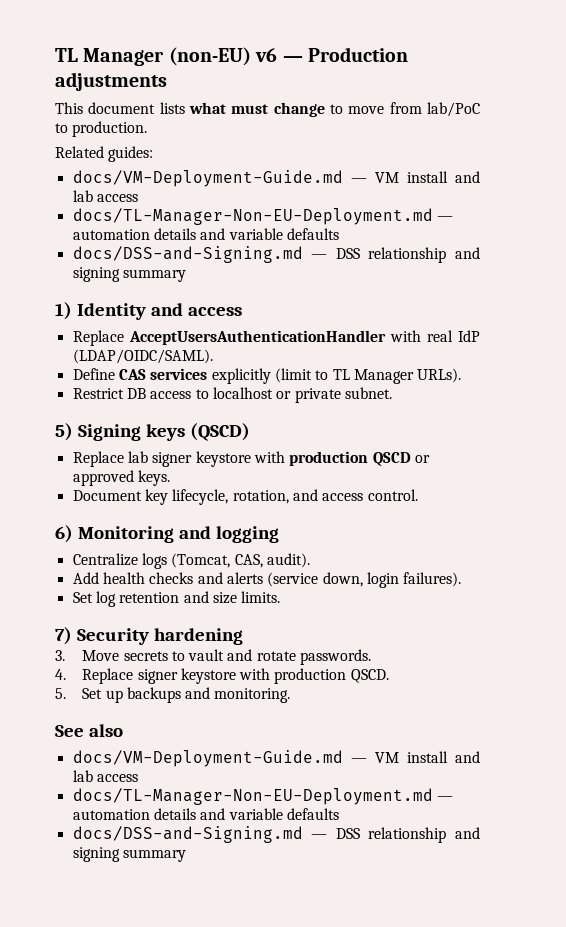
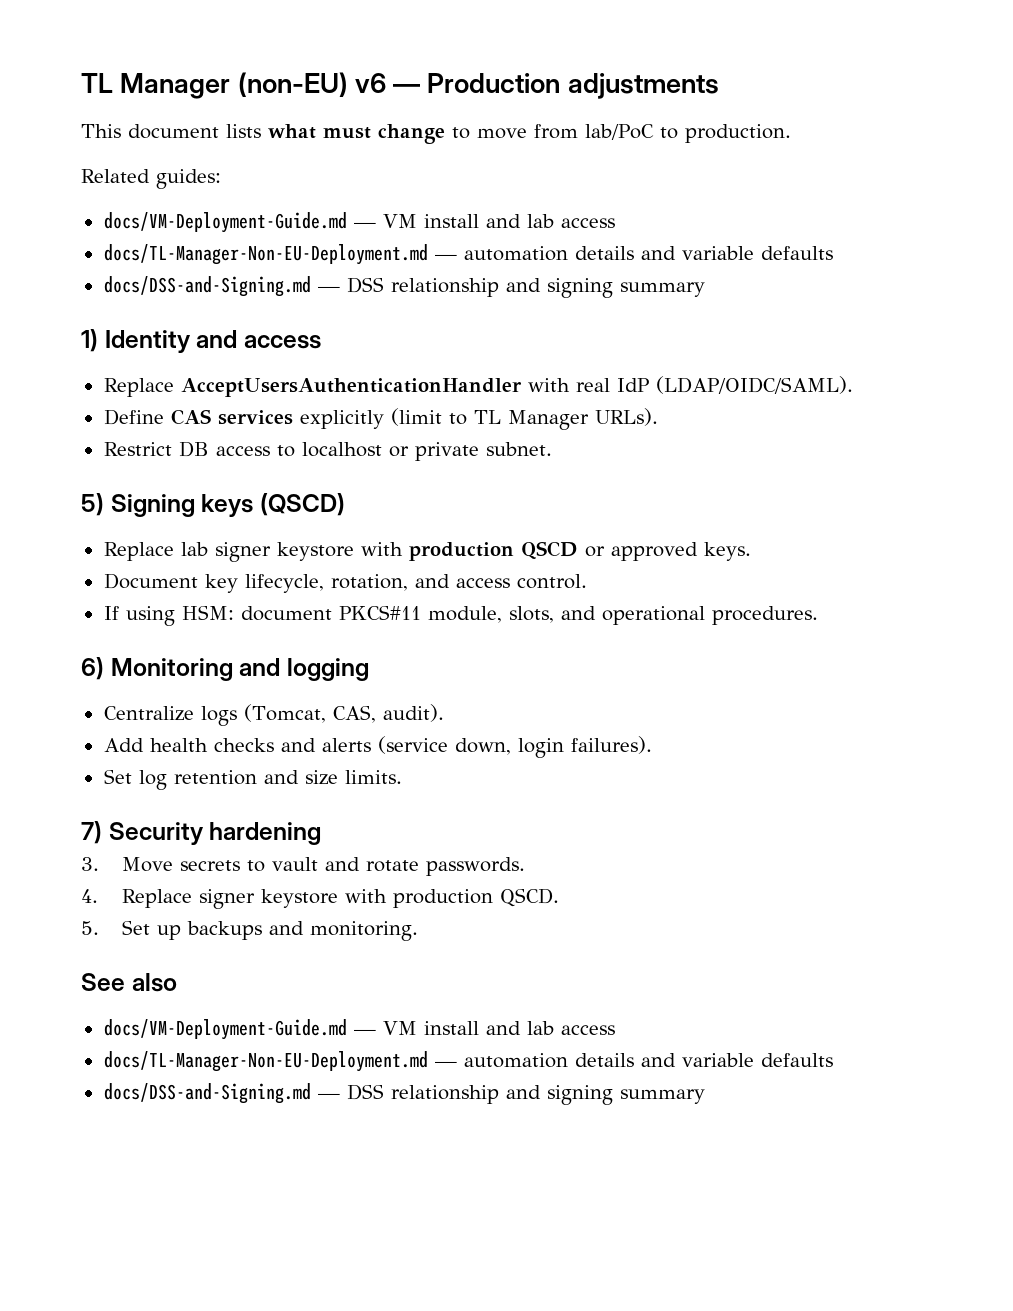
+ If using HSM: document PKCS#11 module, slots, and operational procedures.

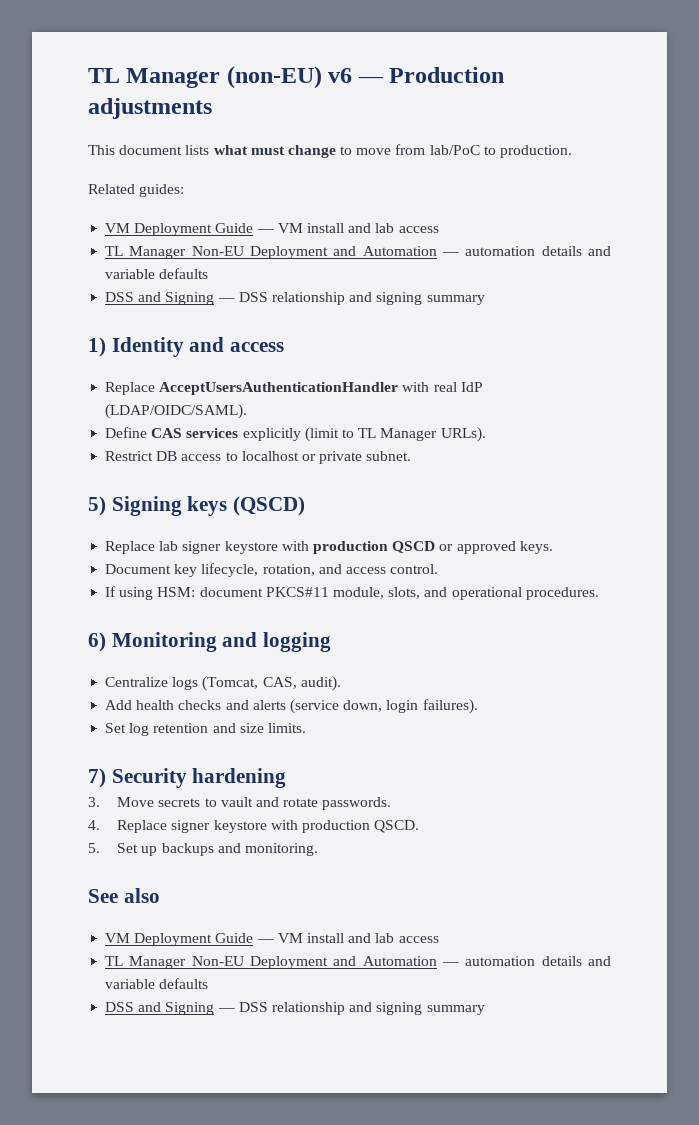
  Related guides:
- docs/VM-Deployment-Guide.md — VM install and lab access
- docs/TL-Manager-Non-EU-Deployment.md — automation details and variable defaults
- docs/DSS-and-Signing.md — DSS relationship and signing summary
+ VM Deployment Guide — VM install and lab access
+ TL Manager Non‑EU Deployment and Automation — automation details and variable defaults
+ DSS and Signing — DSS relationship and signing summary
  See also
- docs/VM-Deployment-Guide.md — VM install and lab access
- docs/TL-Manager-Non-EU-Deployment.md — automation details and variable defaults
- docs/DSS-and-Signing.md — DSS relationship and signing summary
+ VM Deployment Guide — VM install and lab access
+ TL Manager Non‑EU Deployment and Automation — automation details and variable defaults
+ DSS and Signing — DSS relationship and signing summary

